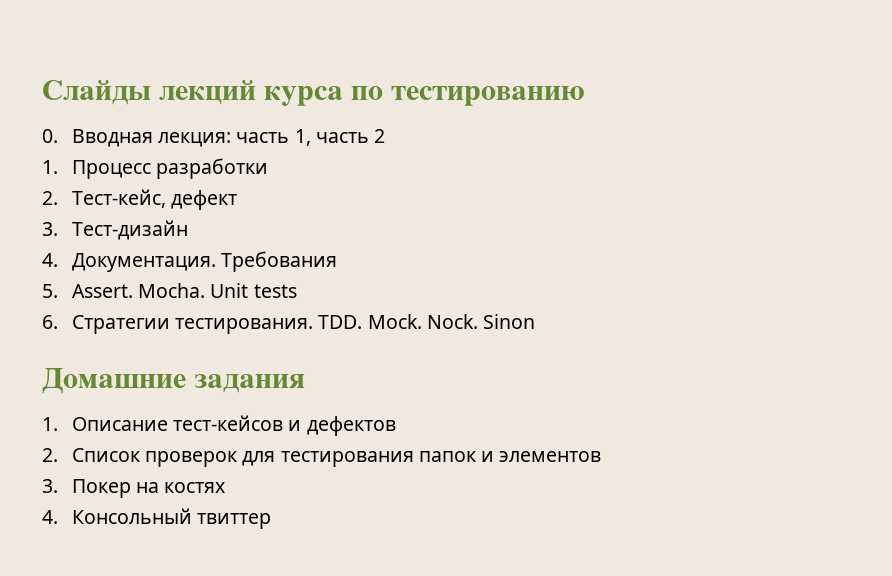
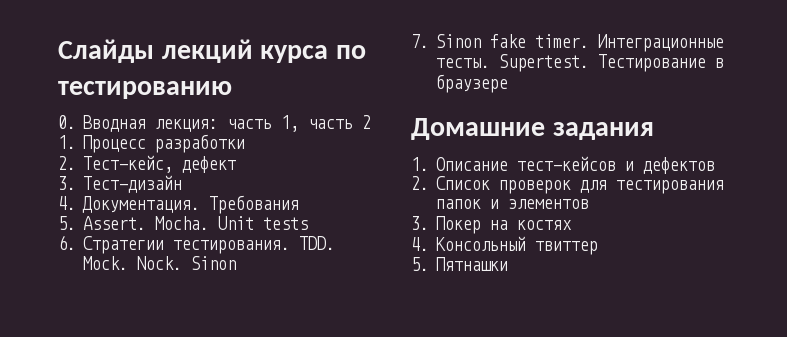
+ 7. Sinon fake timer. Интеграционные тесты. Supertest. Тестирование в браузере
+ 5. Пятнашки

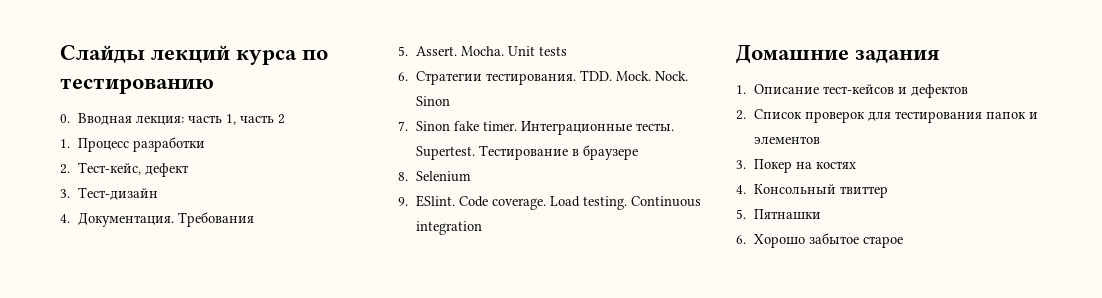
+ 8. Selenium
+ 9. ESlint. Code coverage. Load testing. Continuous integration
+ 6. Хорошо забытое старое

